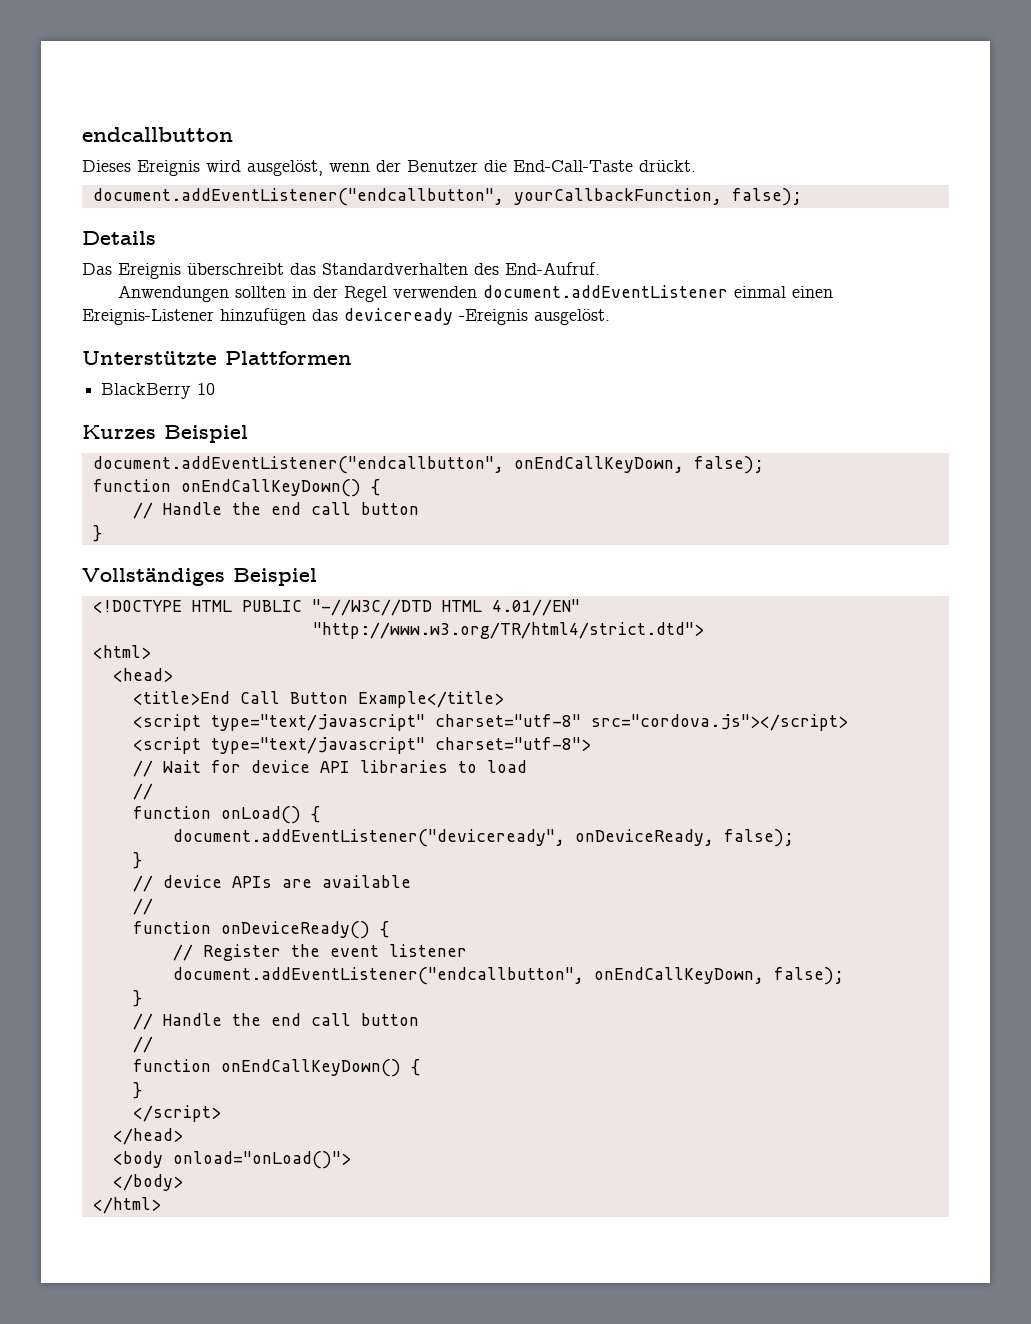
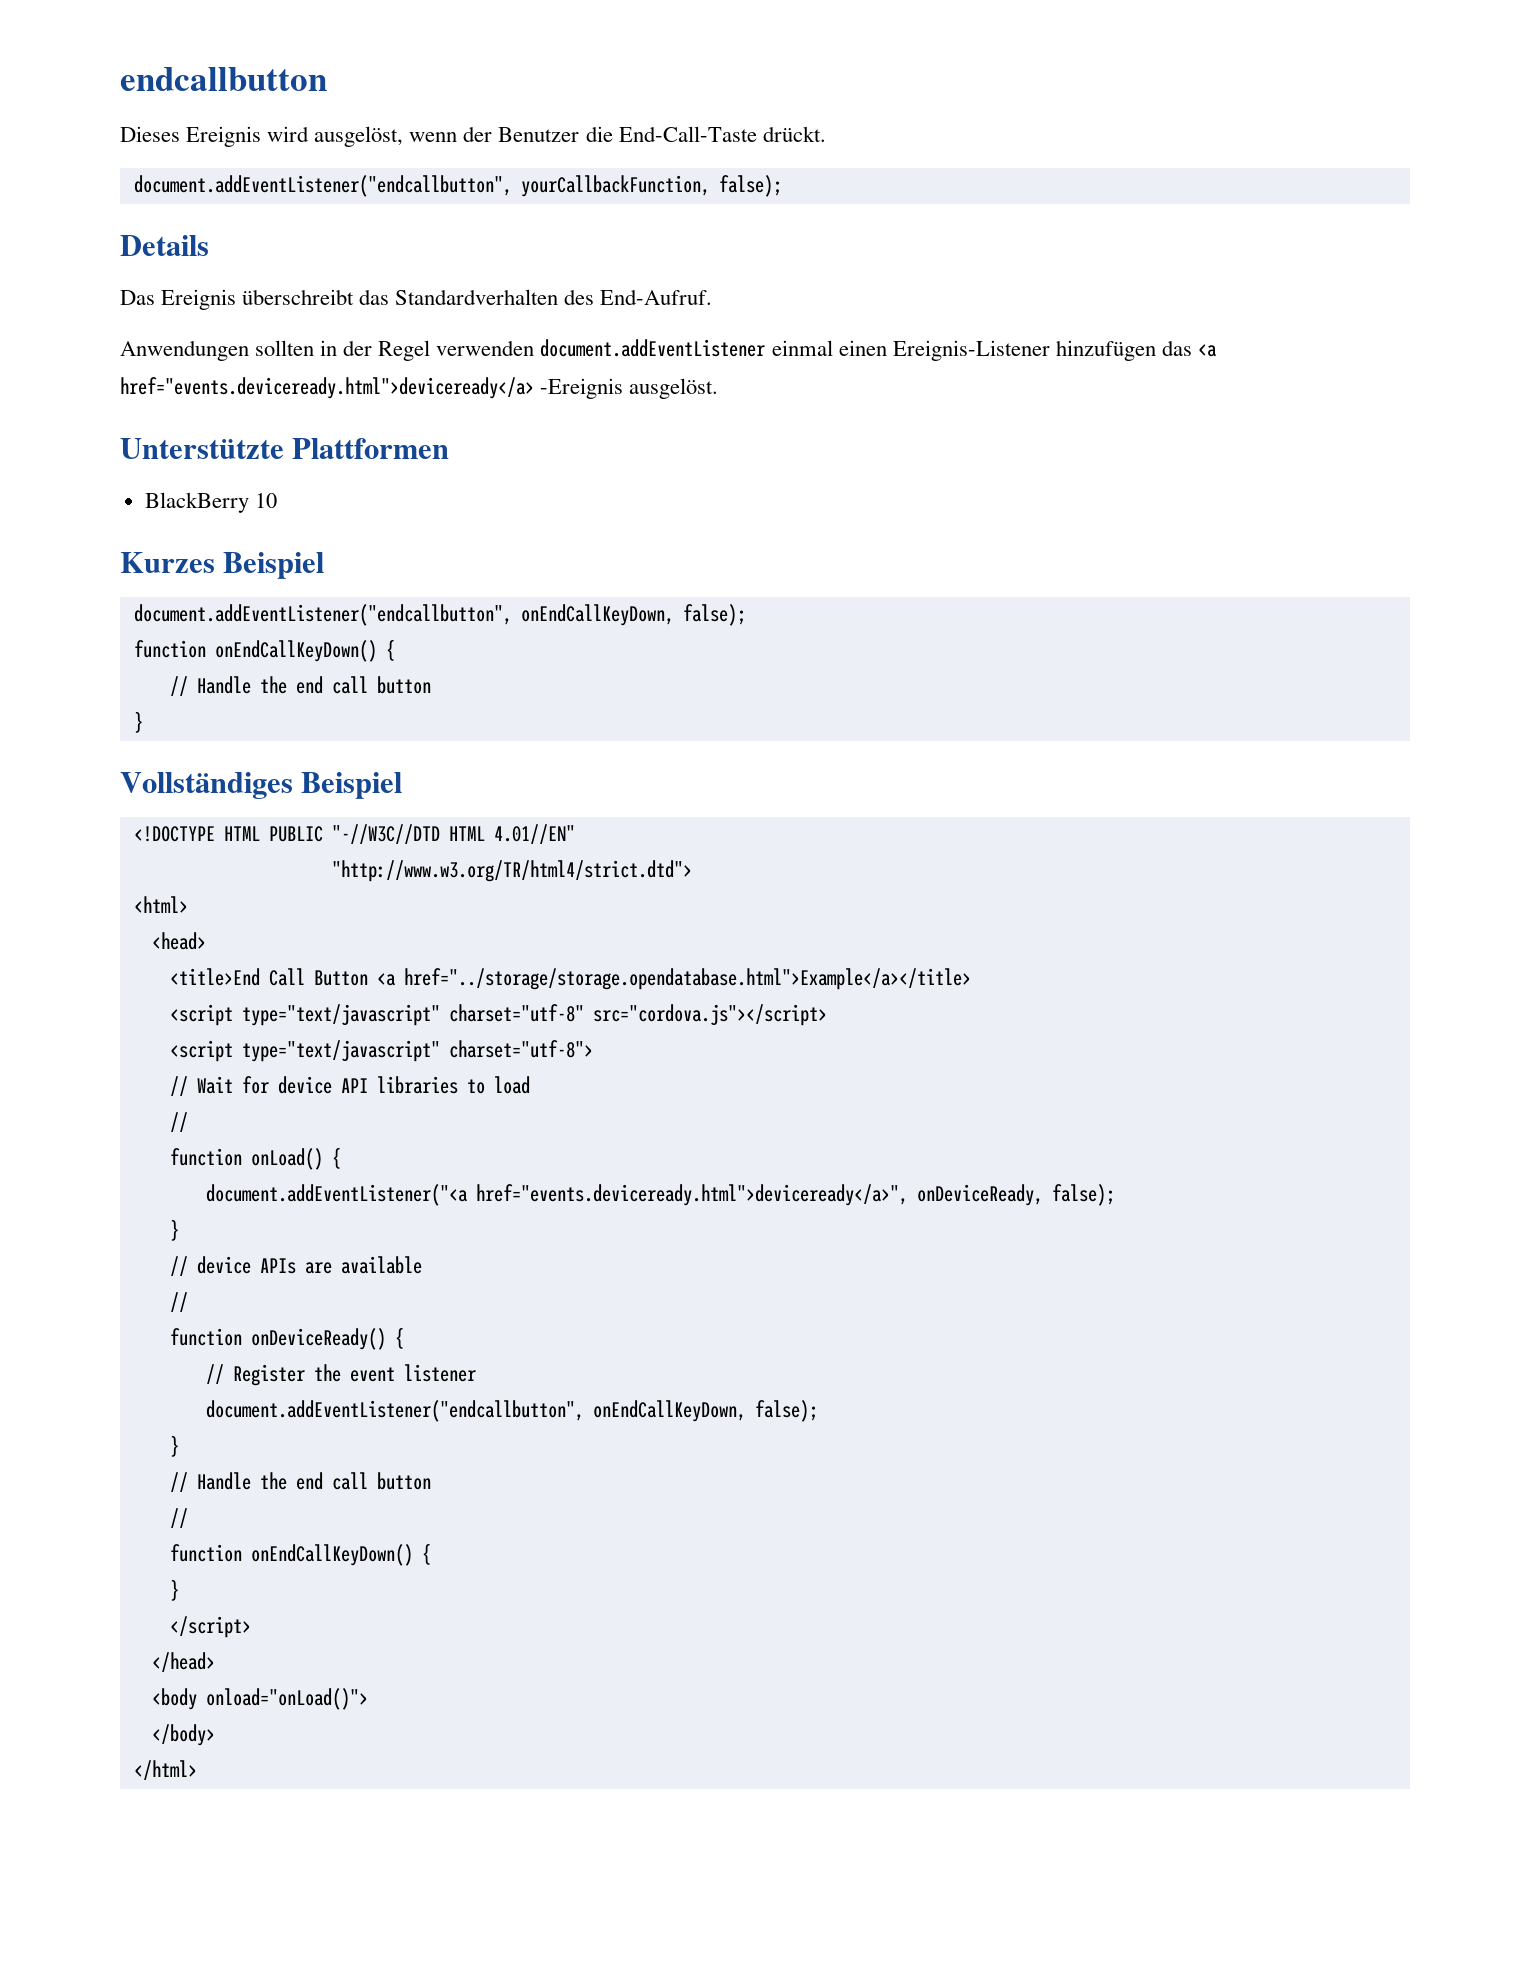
- Anwendungen sollten in der Regel verwenden document.addEventListener einmal einen Ereignis-Listener hinzufügen das deviceready -Ereignis ausgelöst.
+ Anwendungen sollten in der Regel verwenden document.addEventListener einmal einen Ereignis-Listener hinzufügen das <a href="events.deviceready.html">deviceready</a> -Ereignis ausgelöst.
- <title>End Call Button Example</title>
+ <title>End Call Button <a href="../storage/storage.opendatabase.html">Example</a></title>
- document.addEventListener("deviceready", onDeviceReady, false);
+ document.addEventListener("<a href="events.deviceready.html">deviceready</a>", onDeviceReady, false);

